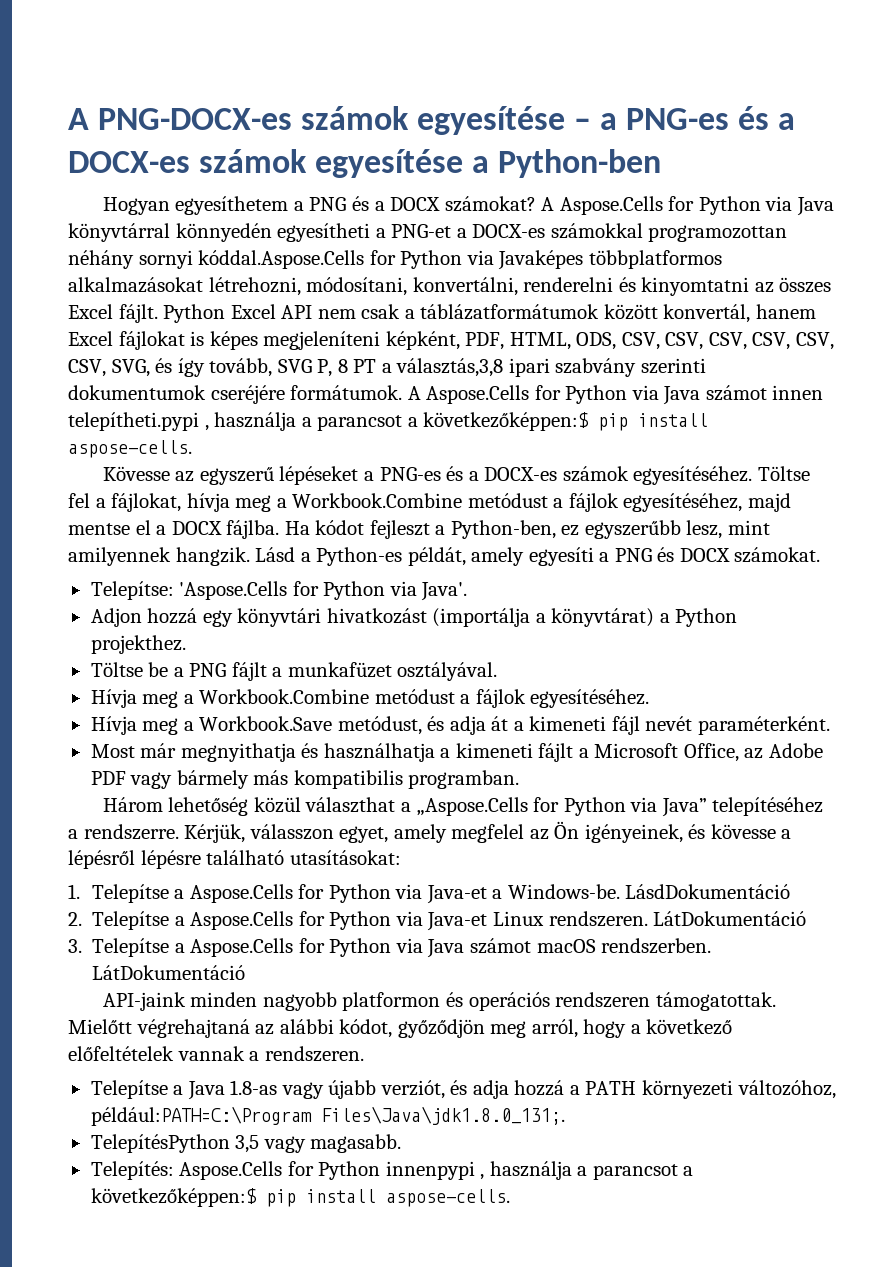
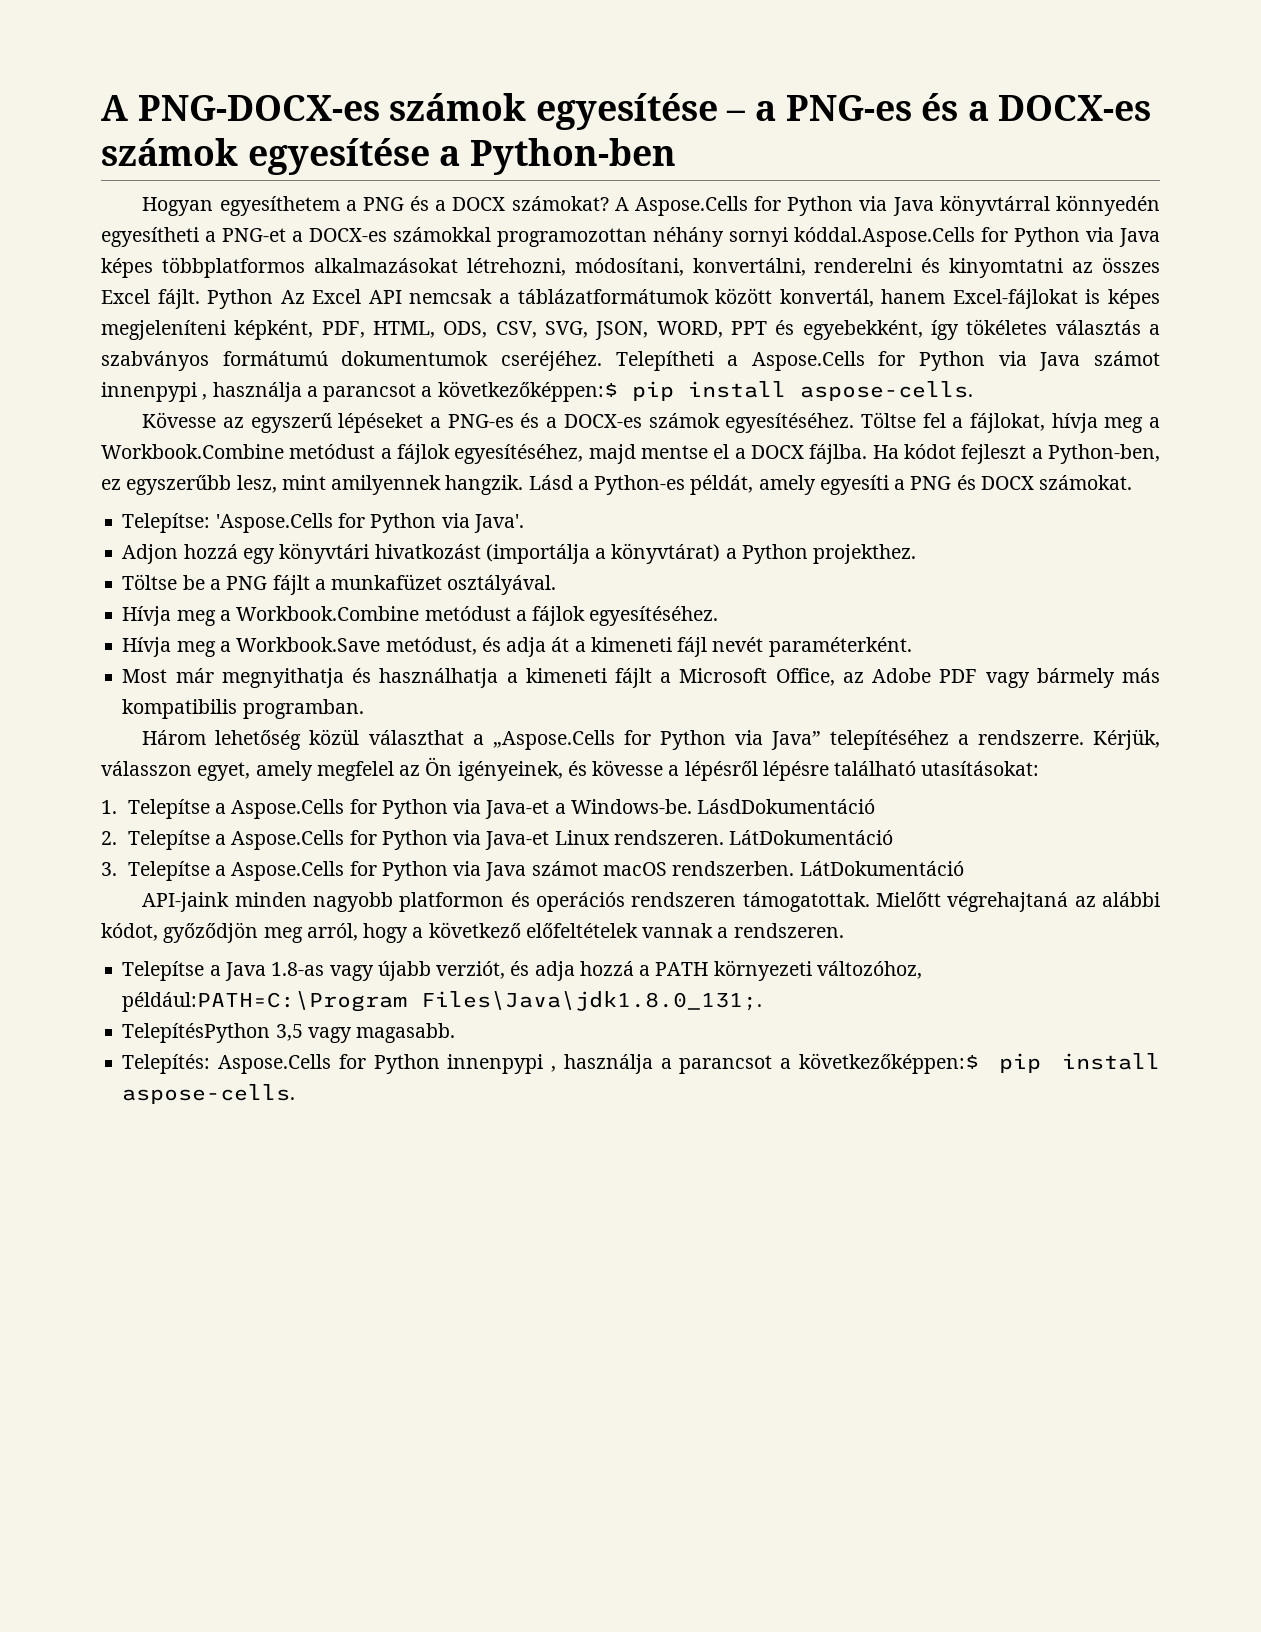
- A Aspose.Cells for Python via Java könyvtárral könnyedén egyesítheti a PNG-et a DOCX-es számokkal programozottan néhány sornyi kóddal.Aspose.Cells for Python via Javaképes többplatformos alkalmazásokat létrehozni, módosítani, konvertálni, renderelni és kinyomtatni az összes Excel fájlt.
+ A Aspose.Cells for Python via Java könyvtárral könnyedén egyesítheti a PNG-et a DOCX-es számokkal programozottan néhány sornyi kóddal.Aspose.Cells for Python via Java képes többplatformos alkalmazásokat létrehozni, módosítani, konvertálni, renderelni és kinyomtatni az összes Excel fájlt.
- Python Excel API nem csak a táblázatformátumok között konvertál, hanem Excel fájlokat is képes megjeleníteni képként, PDF, HTML, ODS, CSV, CSV, CSV, CSV, CSV, CSV, SVG, és így tovább, SVG P, 8 PT a választás,3,8 ipari szabvány szerinti dokumentumok cseréjére formátumok. A Aspose.Cells for Python via Java számot innen telepítheti.pypi , használja a parancsot a következőképpen:$ pip install aspose-cells.
+ Python Az Excel API nemcsak a táblázatformátumok között konvertál, hanem Excel-fájlokat is képes megjeleníteni képként, PDF, HTML, ODS, CSV, SVG, JSON, WORD, PPT és egyebekként, így tökéletes választás a szabványos formátumú dokumentumok cseréjéhez. Telepítheti a Aspose.Cells for Python via Java számot innenpypi , használja a parancsot a következőképpen:$ pip install aspose-cells.

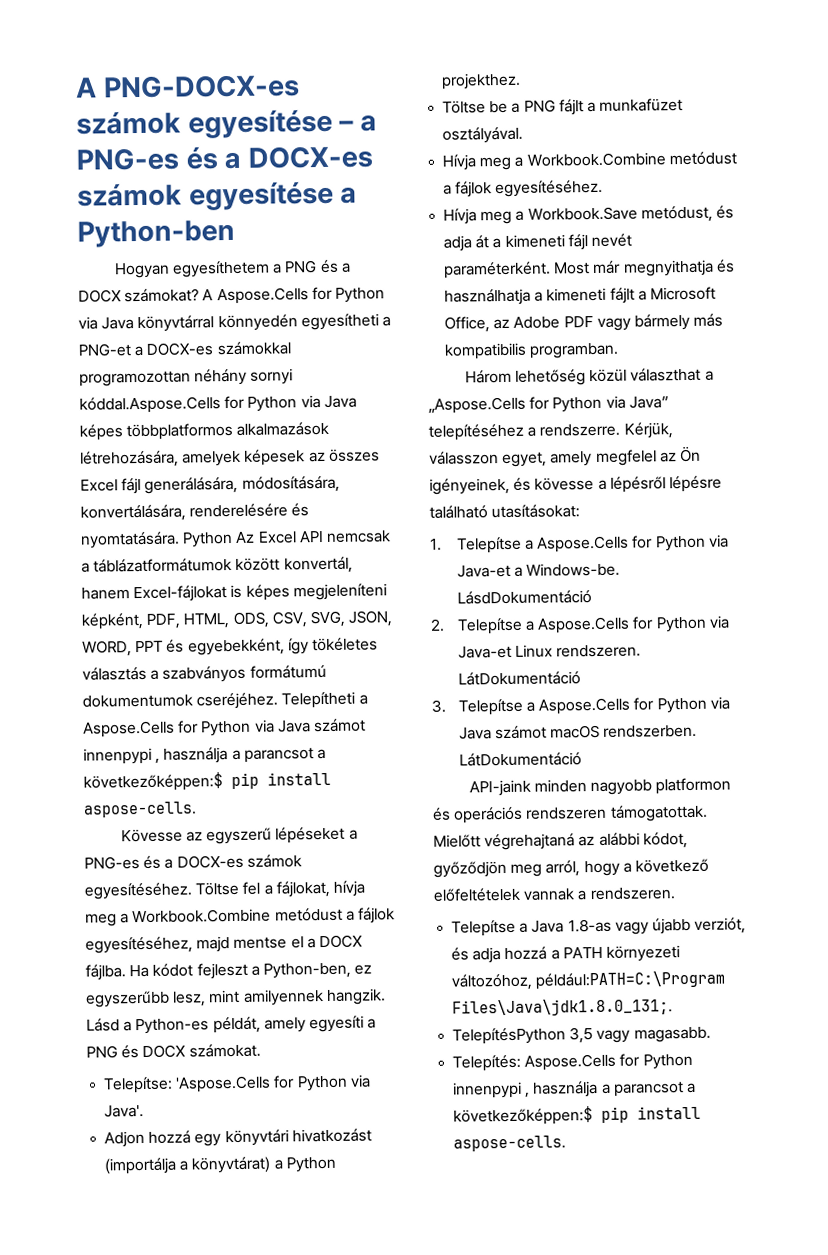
- A Aspose.Cells for Python via Java könyvtárral könnyedén egyesítheti a PNG-et a DOCX-es számokkal programozottan néhány sornyi kóddal.Aspose.Cells for Python via Java képes többplatformos alkalmazásokat létrehozni, módosítani, konvertálni, renderelni és kinyomtatni az összes Excel fájlt.
+ A Aspose.Cells for Python via Java könyvtárral könnyedén egyesítheti a PNG-et a DOCX-es számokkal programozottan néhány sornyi kóddal.Aspose.Cells for Python via Java képes többplatformos alkalmazások létrehozására, amelyek képesek az összes Excel fájl generálására, módosítására, konvertálására, renderelésére és nyomtatására.
- Hívja meg a Workbook.Save metódust, és adja át a kimeneti fájl nevét paraméterként.
- Most már megnyithatja és használhatja a kimeneti fájlt a Microsoft Office, az Adobe PDF vagy bármely más kompatibilis programban.
+ Hívja meg a Workbook.Save metódust, és adja át a kimeneti fájl nevét paraméterként. Most már megnyithatja és használhatja a kimeneti fájlt a Microsoft Office, az Adobe PDF vagy bármely más kompatibilis programban.

